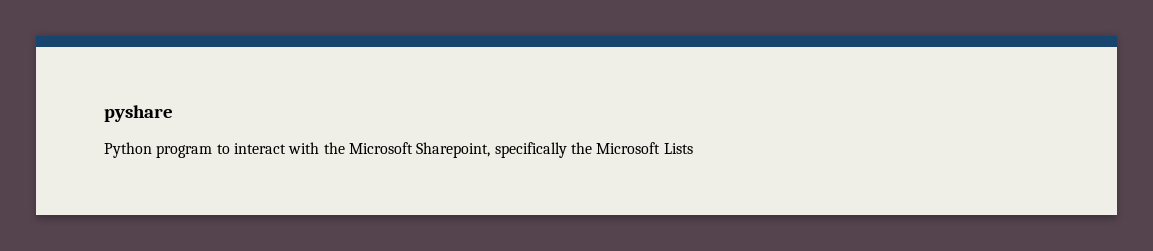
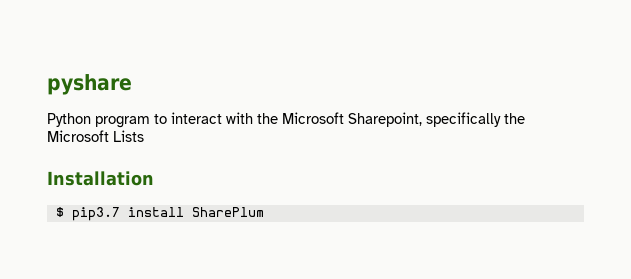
+ Installation
+ $ pip3.7 install SharePlum

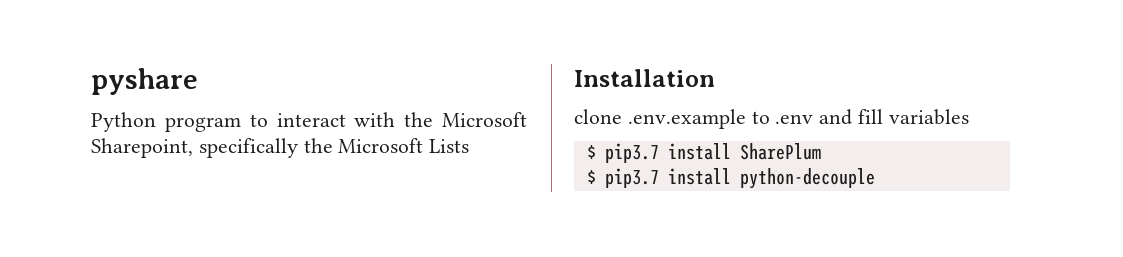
+ clone .env.example to .env and fill variables
+ $ pip3.7 install python-decouple

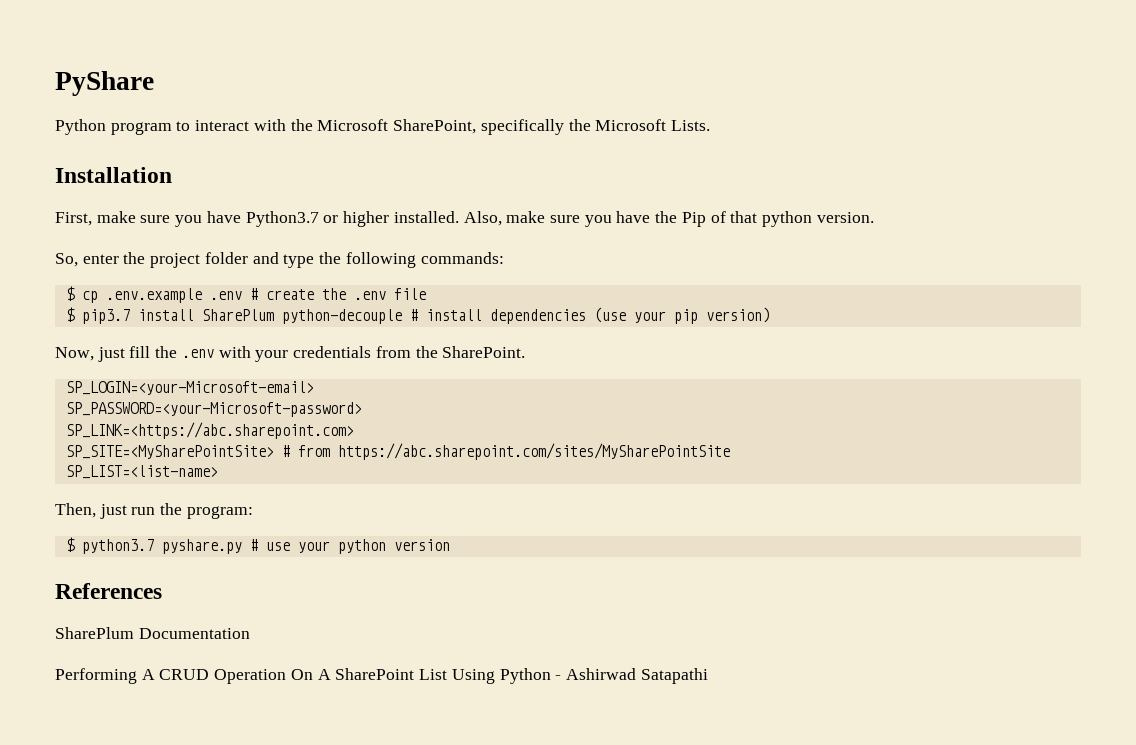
- pyshare
+ PyShare
- Python program to interact with the Microsoft Sharepoint, specifically the Microsoft Lists
+ Python program to interact with the Microsoft SharePoint, specifically the Microsoft Lists.
- clone .env.example to .env and fill variables
- $ pip3.7 install SharePlum
- $ pip3.7 install python-decouple
+ First, make sure you have Python3.7 or higher installed. Also, make sure you have the Pip of that python version.
+ So, enter the project folder and type the following commands:
+ $ cp .env.example .env # create the .env file
+ $ pip3.7 install SharePlum python-decouple # install dependencies (use your pip version)
+ Now, just fill the .env with your credentials from the SharePoint.
+ SP_LOGIN=<your-Microsoft-email>
+ SP_PASSWORD=<your-Microsoft-password>
+ SP_LINK=<https://abc.sharepoint.com>
+ SP_SITE=<MySharePointSite> # from https://abc.sharepoint.com/sites/MySharePointSite
+ SP_LIST=<list-name>
+ Then, just run the program:
+ $ python3.7 pyshare.py # use your python version
+ References
+ SharePlum Documentation
+ Performing A CRUD Operation On A SharePoint List Using Python - Ashirwad Satapathi

